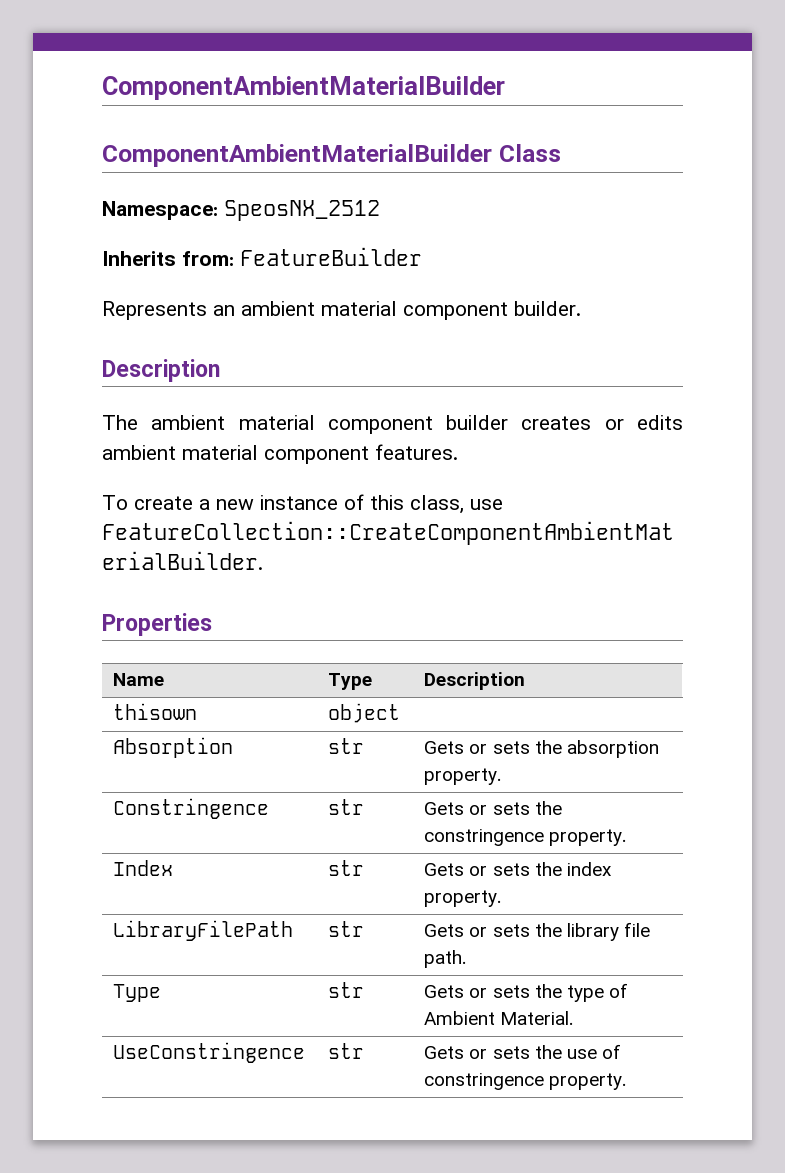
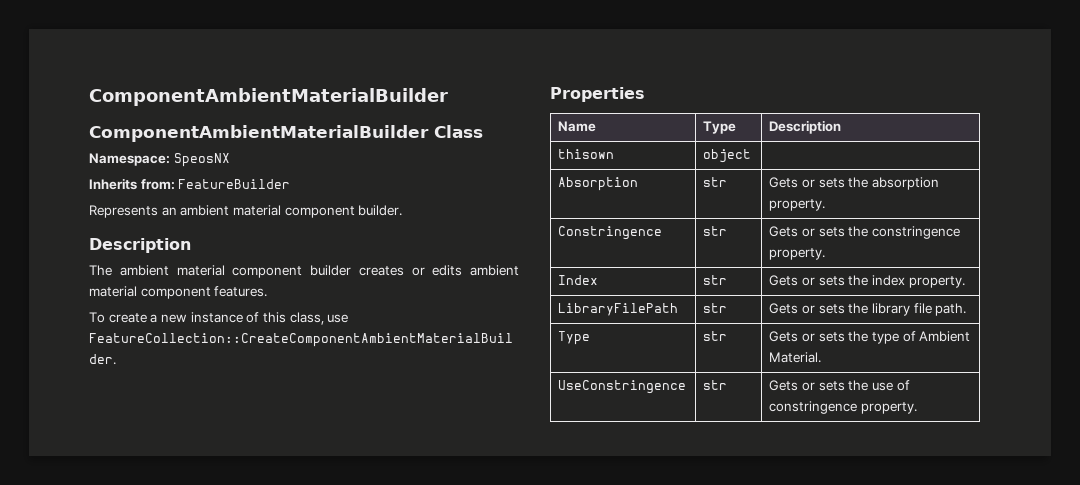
- Namespace: SpeosNX_2512
+ Namespace: SpeosNX

